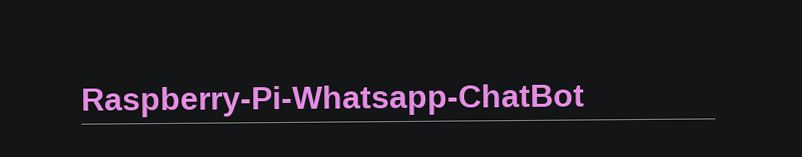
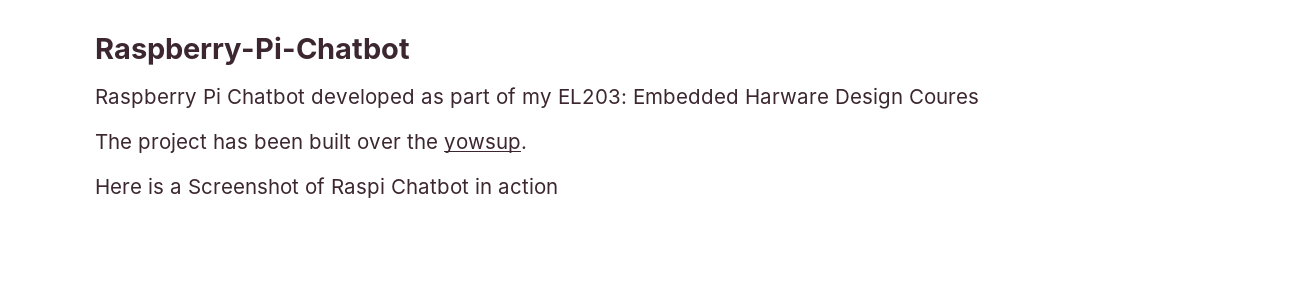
- Raspberry-Pi-Whatsapp-ChatBot
+ Raspberry-Pi-Chatbot
+ Raspberry Pi Chatbot developed as part of my EL203: Embedded Harware Design Coures
+ The project has been built over the yowsup.
+ Here is a Screenshot of Raspi Chatbot in action

